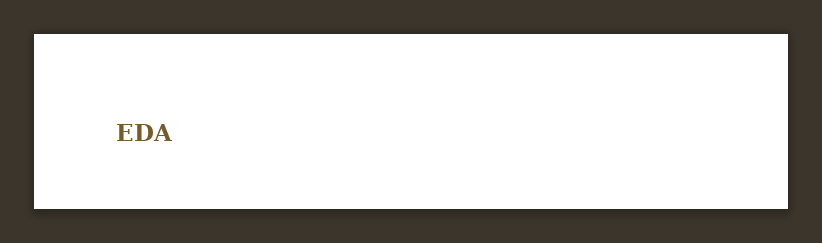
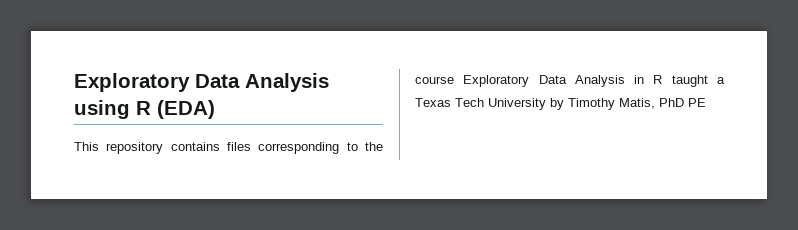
- EDA
+ Exploratory Data Analysis using R (EDA)
+ This repository contains files corresponding to the course Exploratory Data Analysis in R taught a Texas Tech University by Timothy Matis, PhD PE

